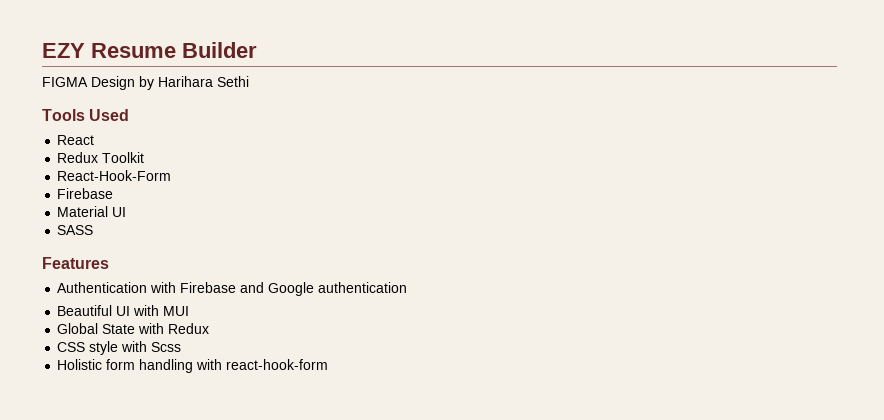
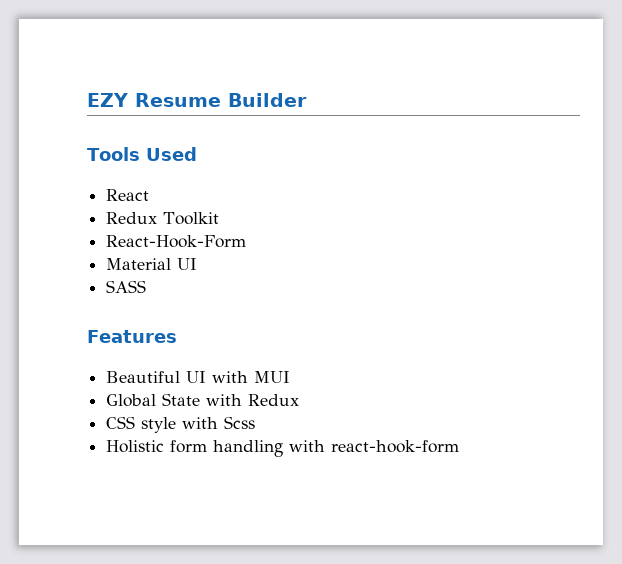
- FIGMA Design by Harihara Sethi
  React-Hook-Form
- Firebase
- Authentication with Firebase and Google authentication

